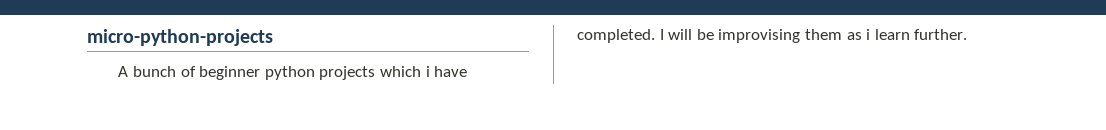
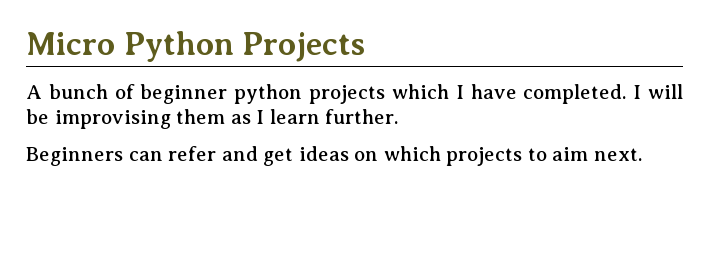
- micro-python-projects
+ Micro Python Projects
- A bunch of beginner python projects which i have completed.
+ A bunch of beginner python projects which I have completed.
- I will be improvising them as i learn further.
+ I will be improvising them as I learn further.
+ Beginners can refer and get ideas on which projects to aim next.

